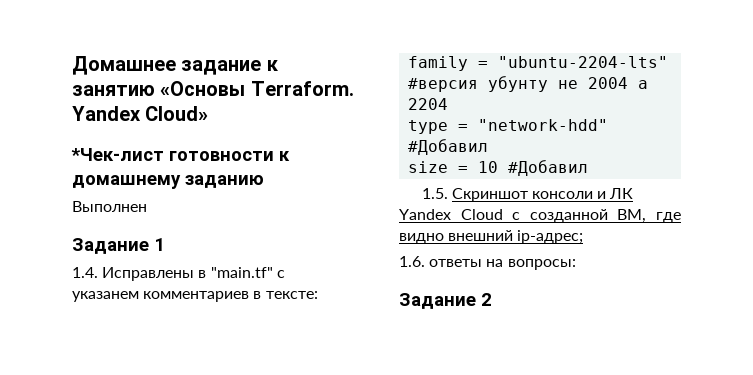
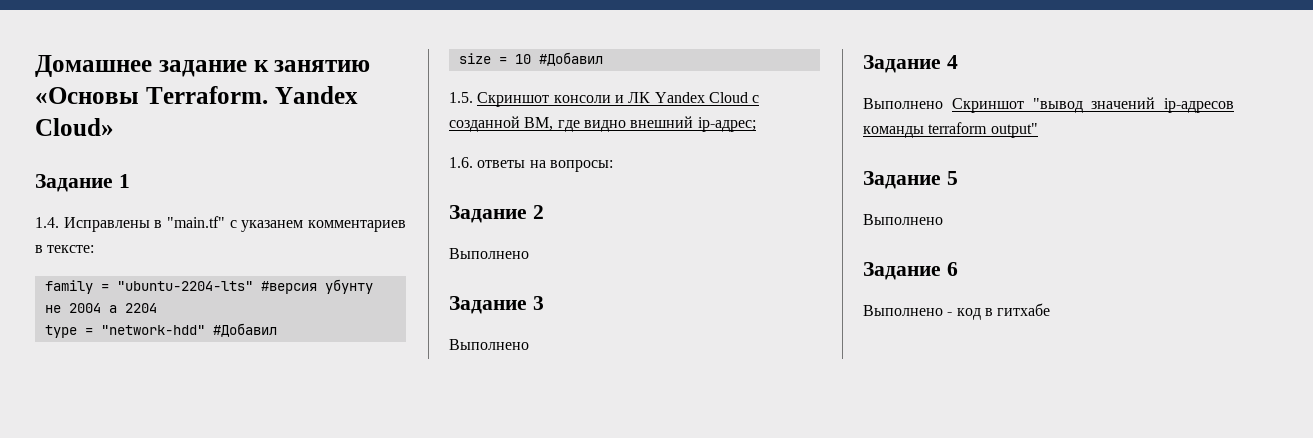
- *Чек-лист готовности к домашнему заданию
- Выполнен
  Задание 2
+ Выполнено
+ Задание 3
+ Выполнено
+ Задание 4
+ Выполнено Скриншот "вывод значений ip-адресов команды terraform output"
+ Задание 5
+ Выполнено
+ Задание 6
+ Выполнено - код в гитхабе

